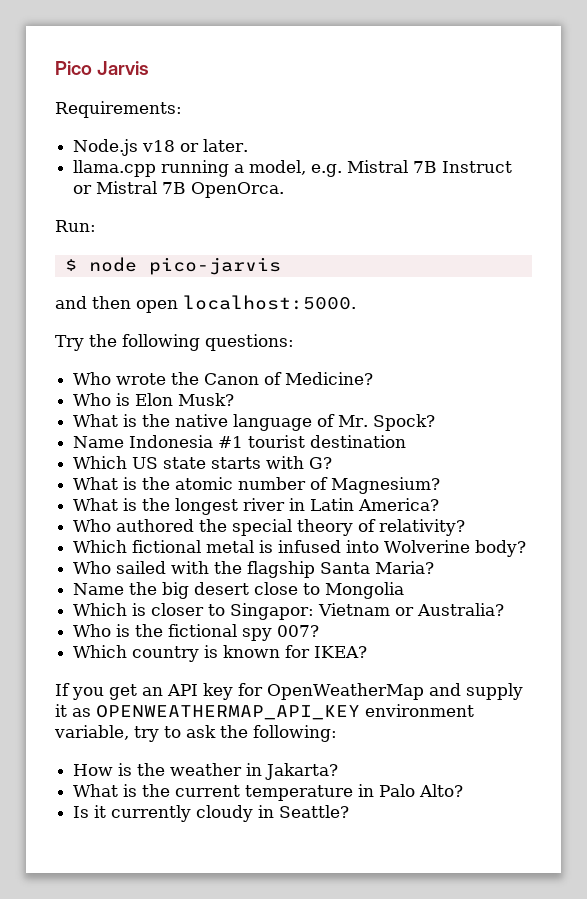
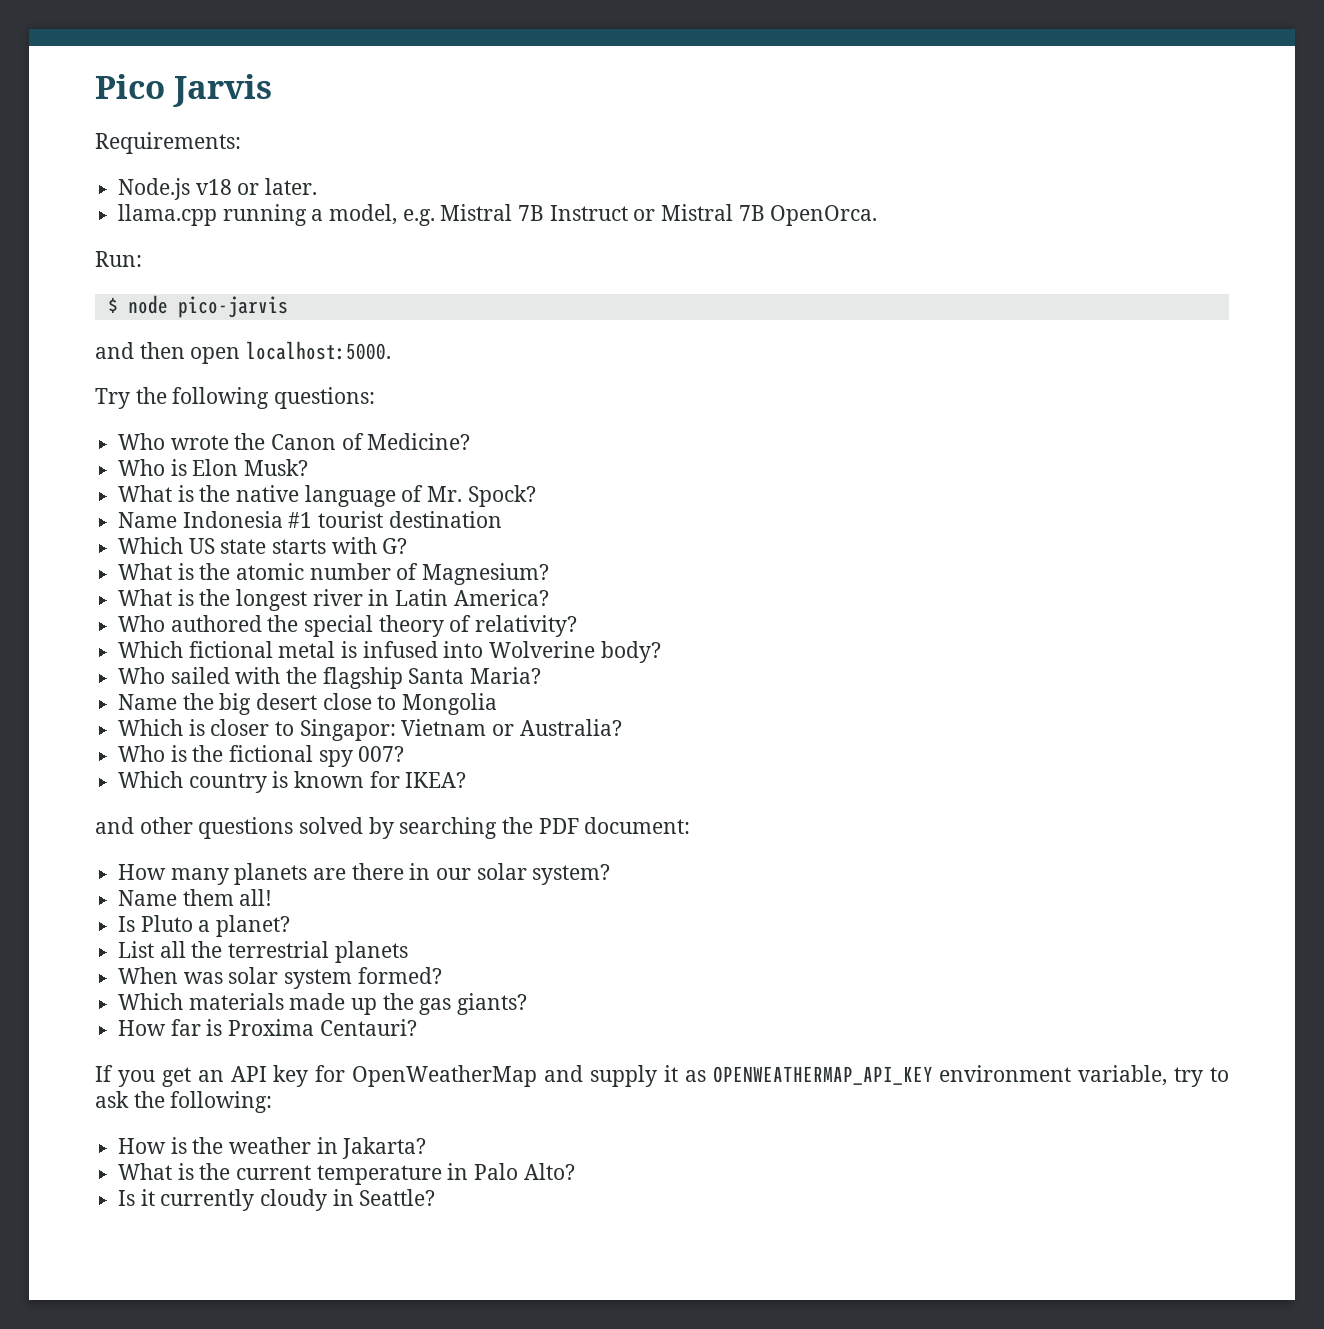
+ and other questions solved by searching the PDF document:
+ How many planets are there in our solar system?
+ Name them all!
+ Is Pluto a planet?
+ List all the terrestrial planets
+ When was solar system formed?
+ Which materials made up the gas giants?
+ How far is Proxima Centauri?

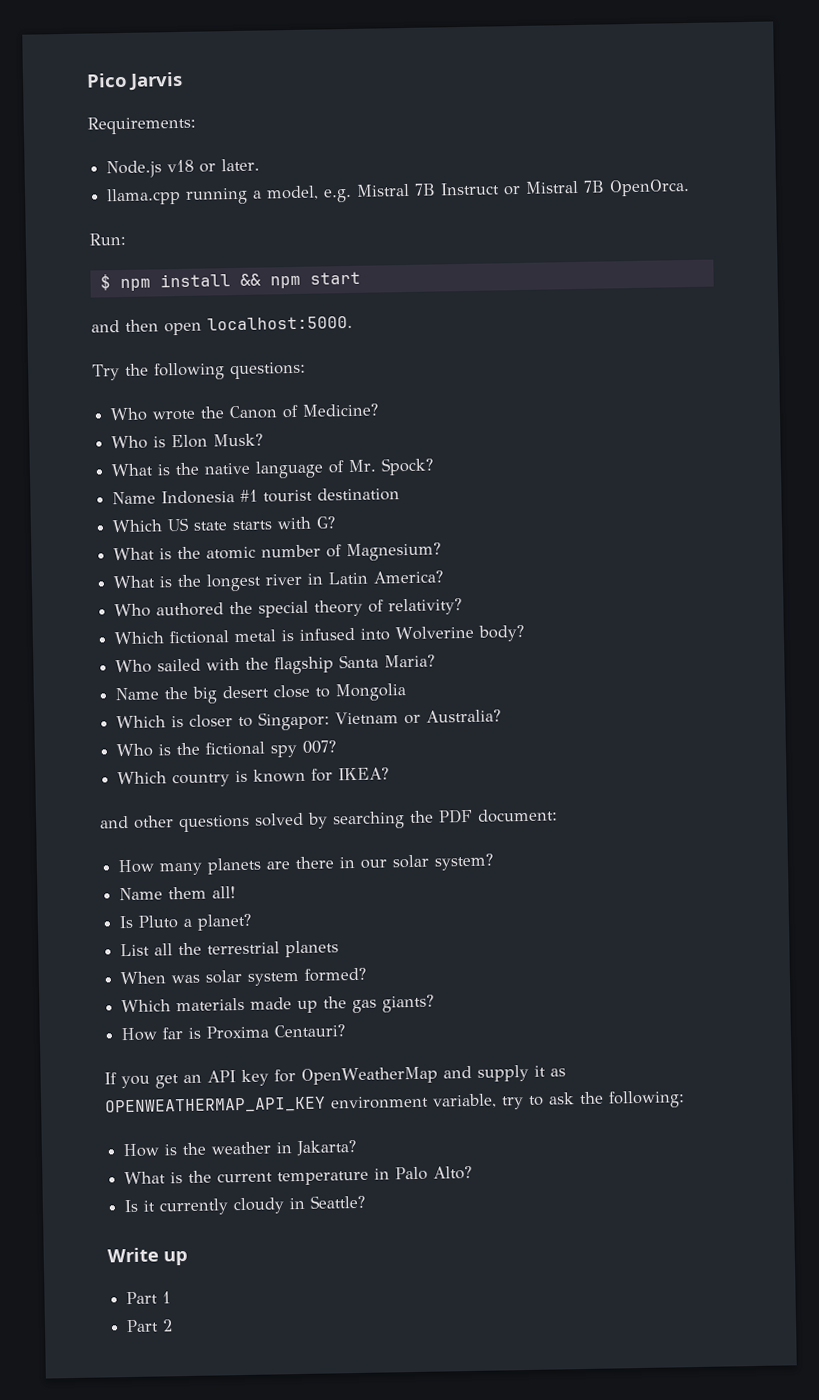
- $ node pico-jarvis
+ $ npm install && npm start
+ Write up
+ Part 1
+ Part 2

